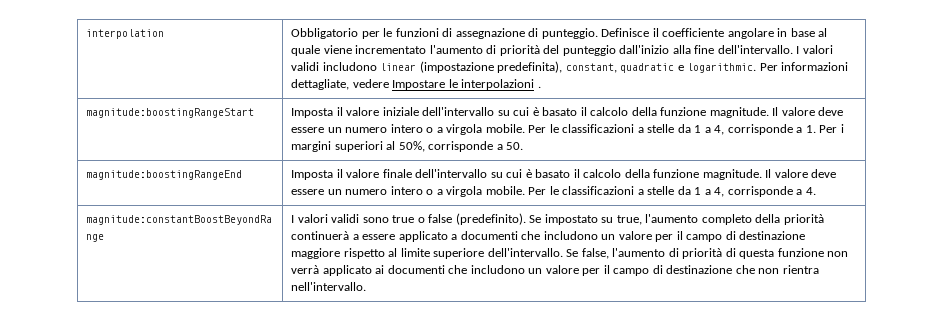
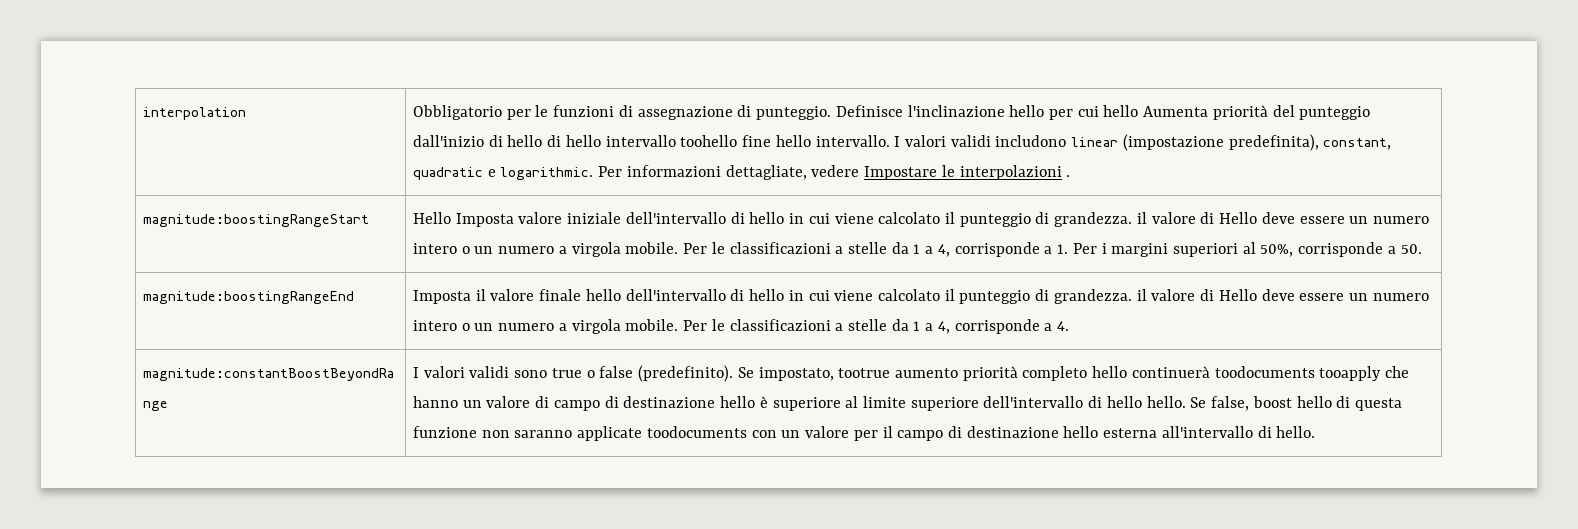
- Definisce il coefficiente angolare in base al quale viene incrementato l'aumento di priorità del punteggio dall'inizio alla fine dell'intervallo.
+ Definisce l'inclinazione hello per cui hello Aumenta priorità del punteggio dall'inizio di hello di hello intervallo toohello fine hello intervallo.
- Imposta il valore iniziale dell'intervallo su cui è basato il calcolo della funzione magnitude. Il valore deve essere un numero intero o a virgola mobile.
+ Hello Imposta valore iniziale dell'intervallo di hello in cui viene calcolato il punteggio di grandezza. il valore di Hello deve essere un numero intero o un numero a virgola mobile.
- Imposta il valore finale dell'intervallo su cui è basato il calcolo della funzione magnitude. Il valore deve essere un numero intero o a virgola mobile.
+ Imposta il valore finale hello dell'intervallo di hello in cui viene calcolato il punteggio di grandezza. il valore di Hello deve essere un numero intero o un numero a virgola mobile.
- Se impostato su true, l'aumento completo della priorità continuerà a essere applicato a documenti che includono un valore per il campo di destinazione maggiore rispetto al limite superiore dell'intervallo. Se false, l'aumento di priorità di questa funzione non verrà applicato ai documenti che includono un valore per il campo di destinazione che non rientra nell'intervallo.
+ Se impostato, tootrue aumento priorità completo hello continuerà toodocuments tooapply che hanno un valore di campo di destinazione hello è superiore al limite superiore dell'intervallo di hello hello. Se false, boost hello di questa funzione non saranno applicate toodocuments con un valore per il campo di destinazione hello esterna all'intervallo di hello.

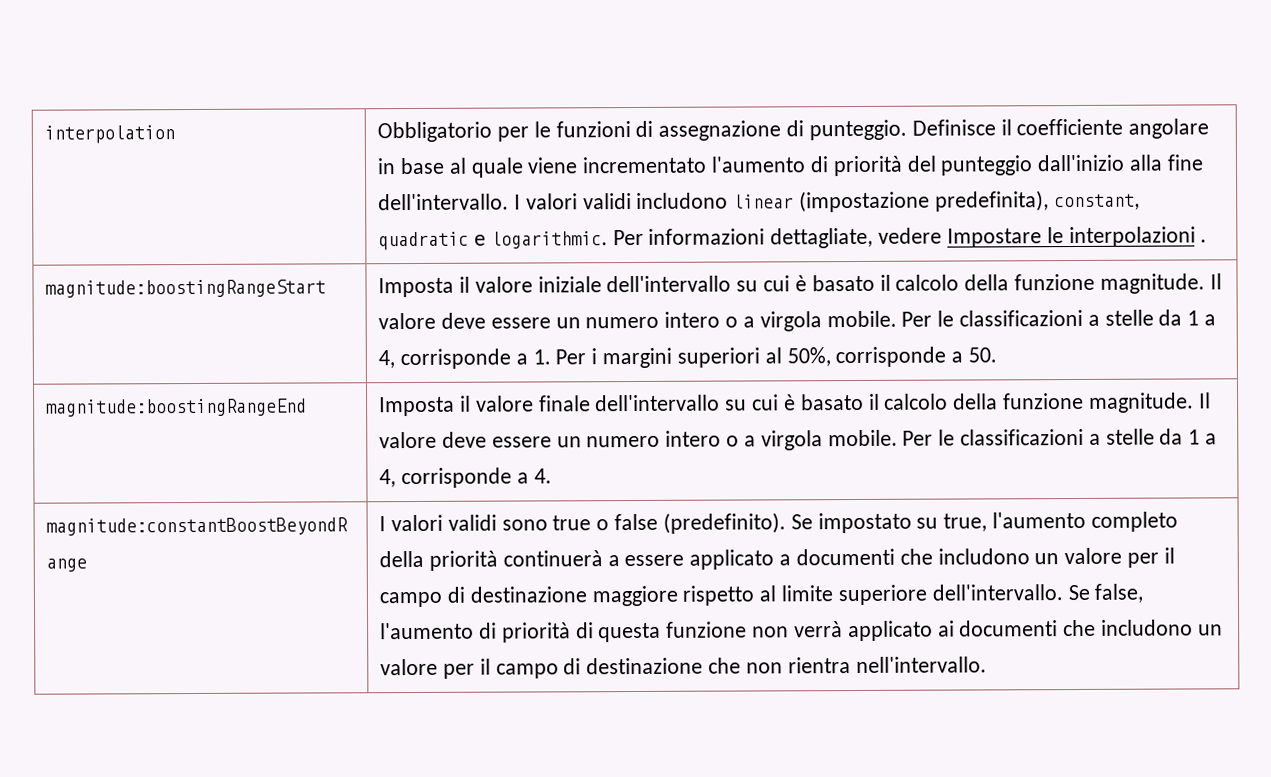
- Definisce l'inclinazione hello per cui hello Aumenta priorità del punteggio dall'inizio di hello di hello intervallo toohello fine hello intervallo.
+ Definisce il coefficiente angolare in base al quale viene incrementato l'aumento di priorità del punteggio dall'inizio alla fine dell'intervallo.
- Hello Imposta valore iniziale dell'intervallo di hello in cui viene calcolato il punteggio di grandezza. il valore di Hello deve essere un numero intero o un numero a virgola mobile.
+ Imposta il valore iniziale dell'intervallo su cui è basato il calcolo della funzione magnitude. Il valore deve essere un numero intero o a virgola mobile.
- Imposta il valore finale hello dell'intervallo di hello in cui viene calcolato il punteggio di grandezza. il valore di Hello deve essere un numero intero o un numero a virgola mobile.
+ Imposta il valore finale dell'intervallo su cui è basato il calcolo della funzione magnitude. Il valore deve essere un numero intero o a virgola mobile.
- Se impostato, tootrue aumento priorità completo hello continuerà toodocuments tooapply che hanno un valore di campo di destinazione hello è superiore al limite superiore dell'intervallo di hello hello. Se false, boost hello di questa funzione non saranno applicate toodocuments con un valore per il campo di destinazione hello esterna all'intervallo di hello.
+ Se impostato su true, l'aumento completo della priorità continuerà a essere applicato a documenti che includono un valore per il campo di destinazione maggiore rispetto al limite superiore dell'intervallo. Se false, l'aumento di priorità di questa funzione non verrà applicato ai documenti che includono un valore per il campo di destinazione che non rientra nell'intervallo.

